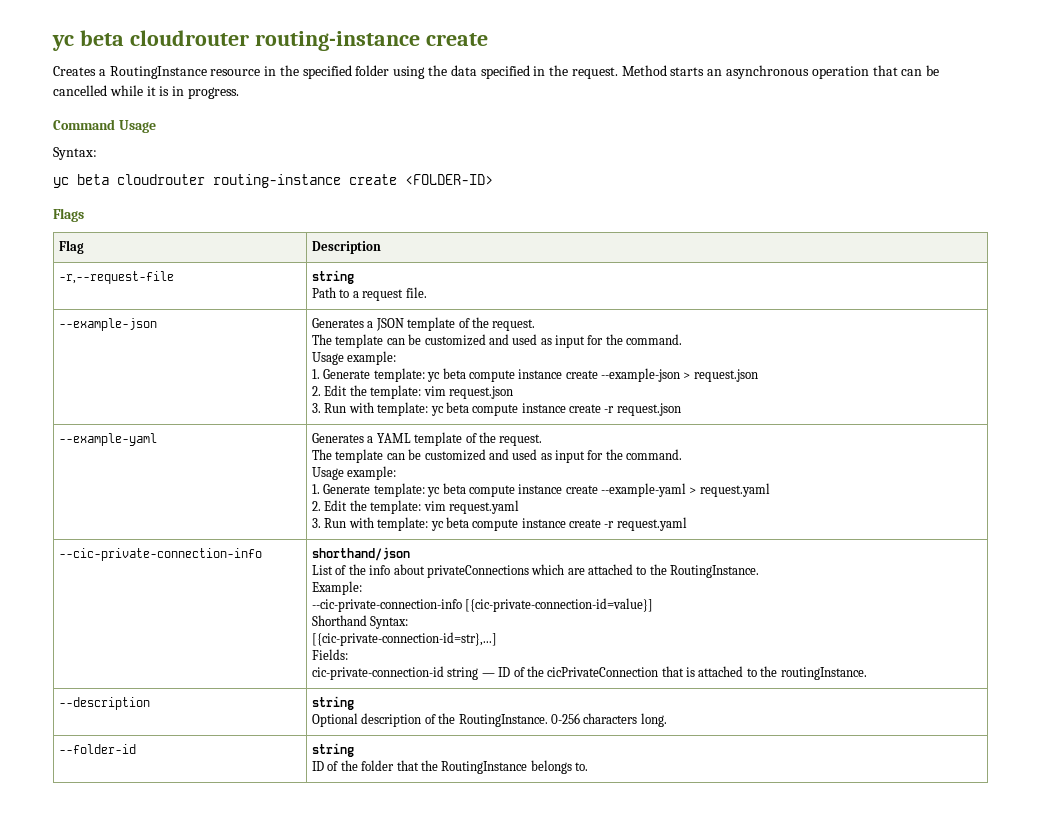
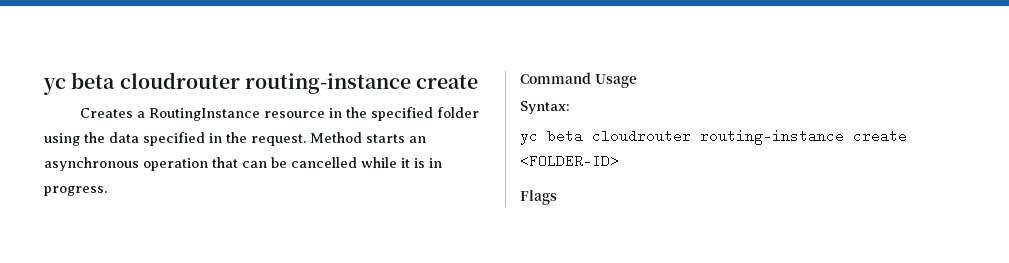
- Flag | Description
- -r,--request-file | string
- Path to a request file.
- --example-json | Generates a JSON template of the request.
- The template can be customized and used as input for the command.
- Usage example:
- 1. Generate template: yc beta compute instance create --example-json > request.json
- 2. Edit the template: vim request.json
- 3. Run with template: yc beta compute instance create -r request.json
- --example-yaml | Generates a YAML template of the request.
- The template can be customized and used as input for the command.
- Usage example:
- 1. Generate template: yc beta compute instance create --example-yaml > request.yaml
- 2. Edit the template: vim request.yaml
- 3. Run with template: yc beta compute instance create -r request.yaml
- --cic-private-connection-info | shorthand/json
- List of the info about privateConnections which are attached to the RoutingInstance.
- Example:
- --cic-private-connection-info [{cic-private-connection-id=value}]
- Shorthand Syntax:
- [{cic-private-connection-id=str},...]
- Fields:
- cic-private-connection-id string — ID of the cicPrivateConnection that is attached to the routingInstance.
- --description | string
- Optional description of the RoutingInstance. 0-256 characters long.
- --folder-id | string
- ID of the folder that the RoutingInstance belongs to.

